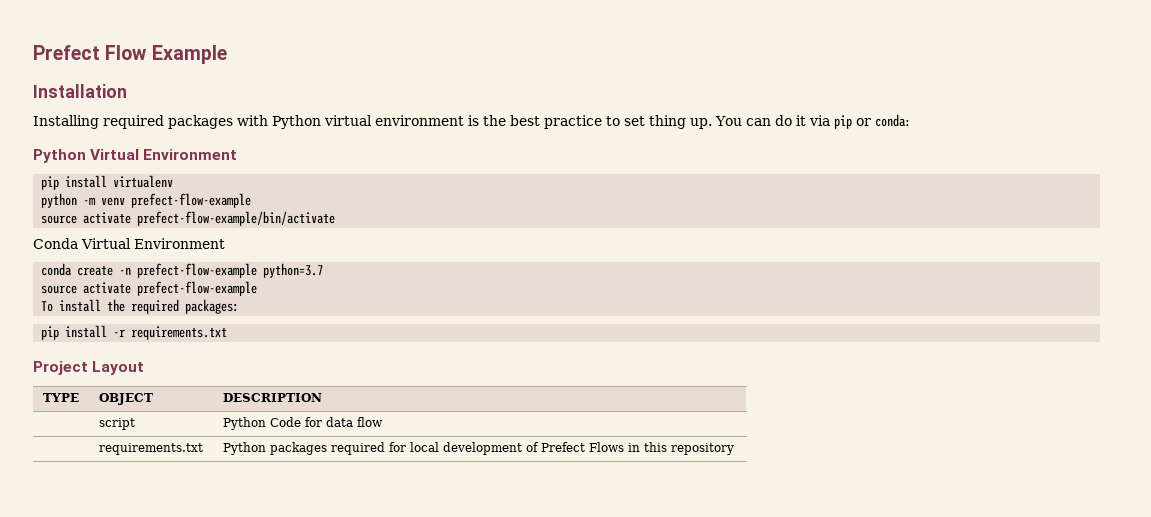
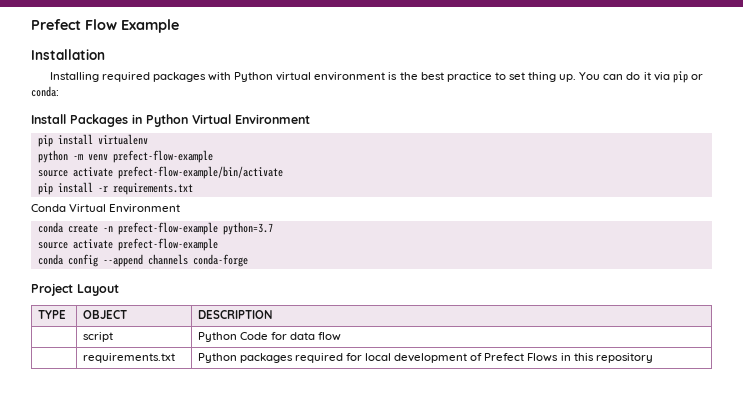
- Python Virtual Environment
+ Install Packages in Python Virtual Environment
+ pip install -r requirements.txt
- To install the required packages:
- pip install -r requirements.txt
+ conda config --append channels conda-forge

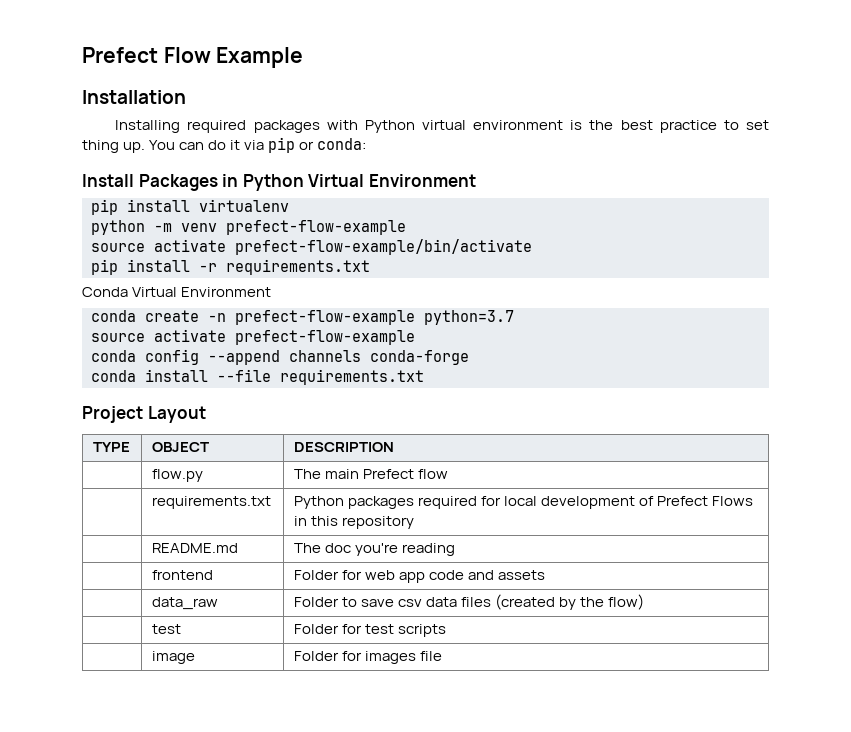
+ conda install --file requirements.txt
- | script | Python Code for data flow
+ | flow.py | The main Prefect flow
+ | README.md | The doc you're reading
+ | frontend | Folder for web app code and assets
+ | data_raw | Folder to save csv data files (created by the flow)
+ | test | Folder for test scripts
+ | image | Folder for images file

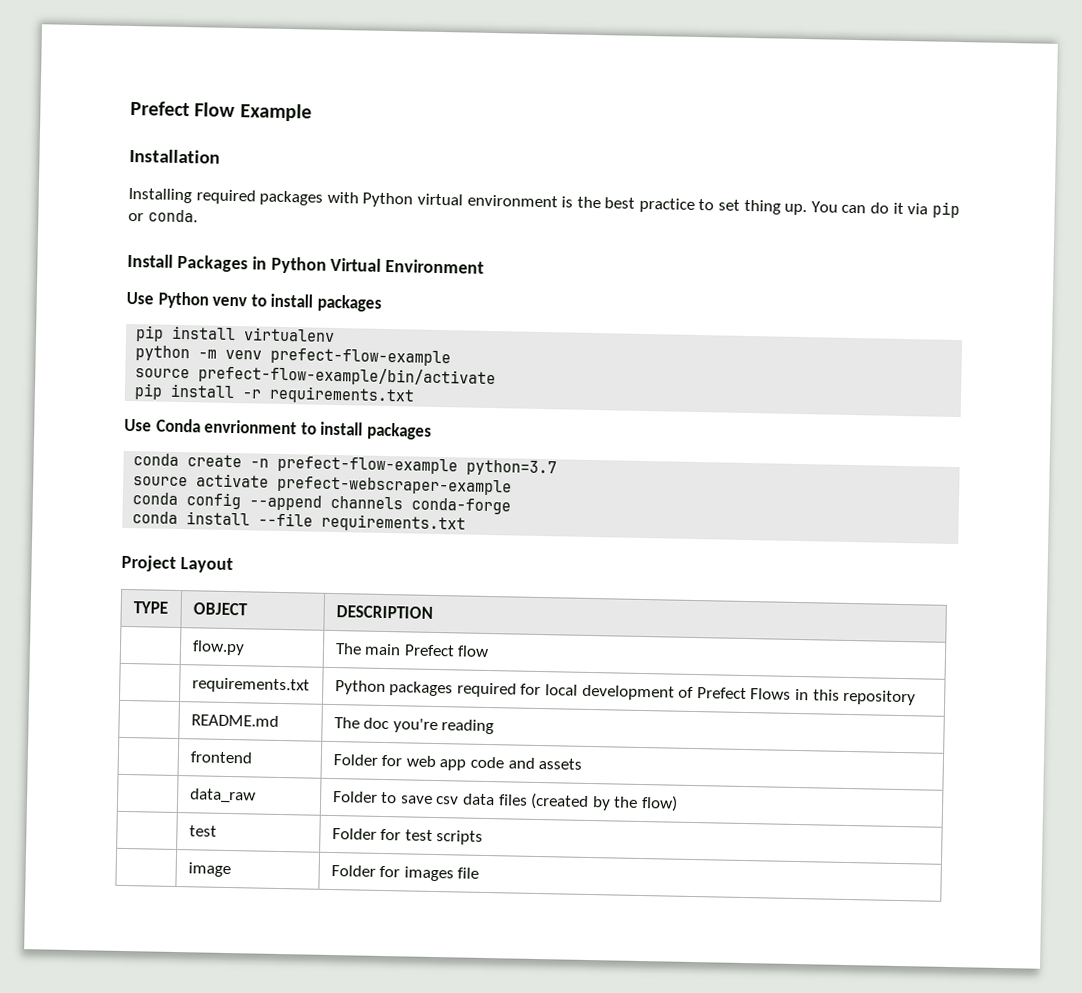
- You can do it via pip or conda:
+ You can do it via pip or conda.
+ Use Python venv to install packages
- source activate prefect-flow-example/bin/activate
+ source prefect-flow-example/bin/activate
- Conda Virtual Environment
+ Use Conda envrionment to install packages
- source activate prefect-flow-example
+ source activate prefect-webscraper-example

